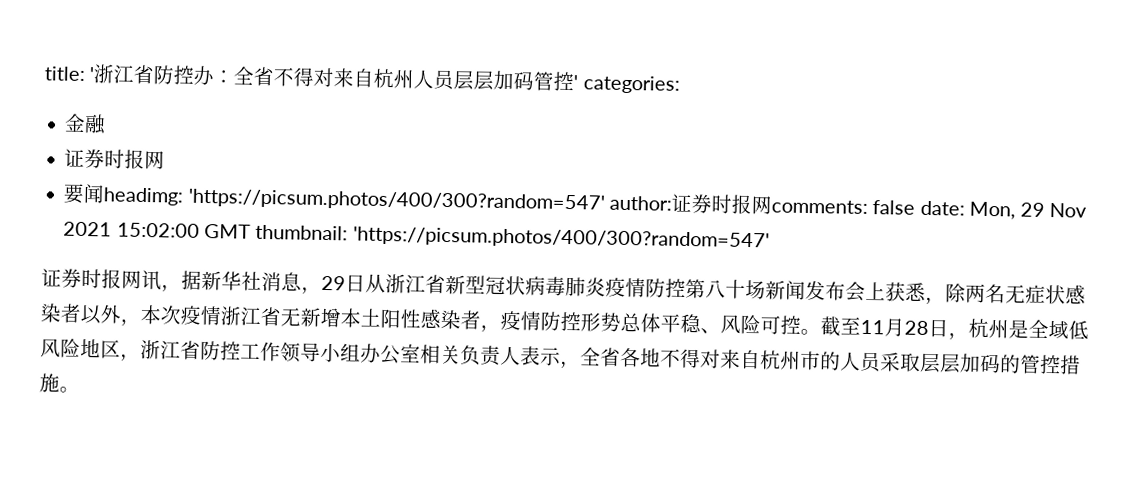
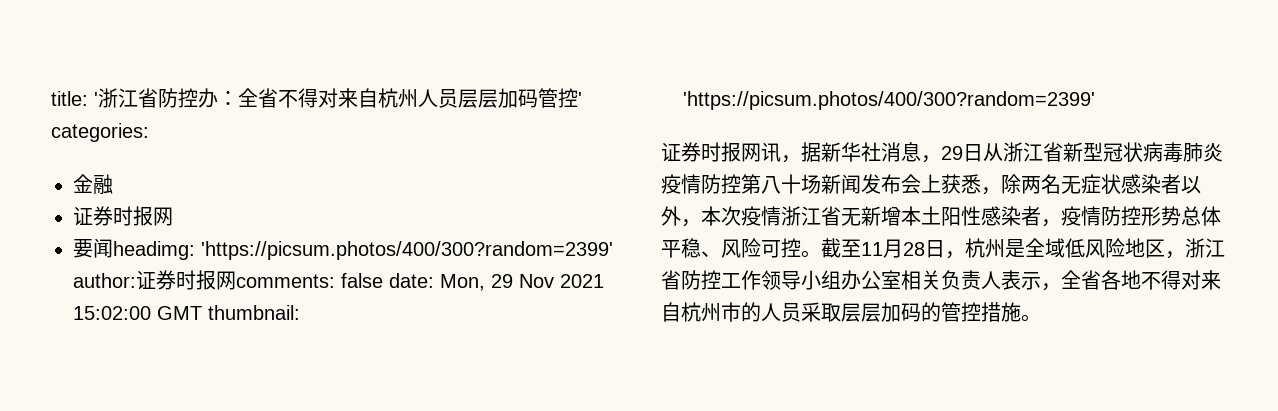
- 要闻headimg: 'https://picsum.photos/400/300?random=547' author:证券时报网comments: false date: Mon, 29 Nov 2021 15:02:00 GMT thumbnail: 'https://picsum.photos/400/300?random=547'
+ 要闻headimg: 'https://picsum.photos/400/300?random=2399' author:证券时报网comments: false date: Mon, 29 Nov 2021 15:02:00 GMT thumbnail: 'https://picsum.photos/400/300?random=2399'

